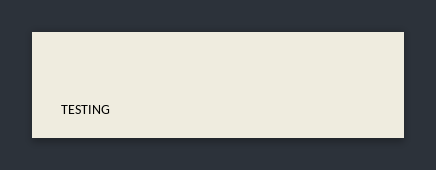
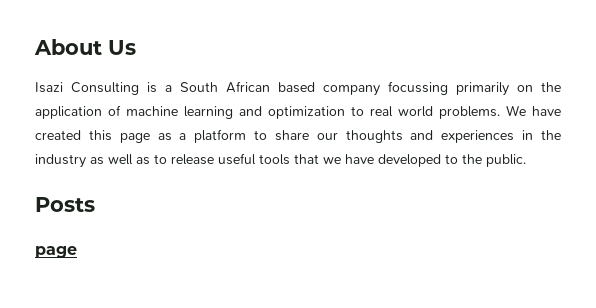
- TESTING
+ About Us
+ Isazi Consulting is a South African based company focussing primarily on the application of machine learning and optimization to real world problems. We have created this page as a platform to share our thoughts and experiences in the industry as well as to release useful tools that we have developed to the public.
+ Posts
+ page

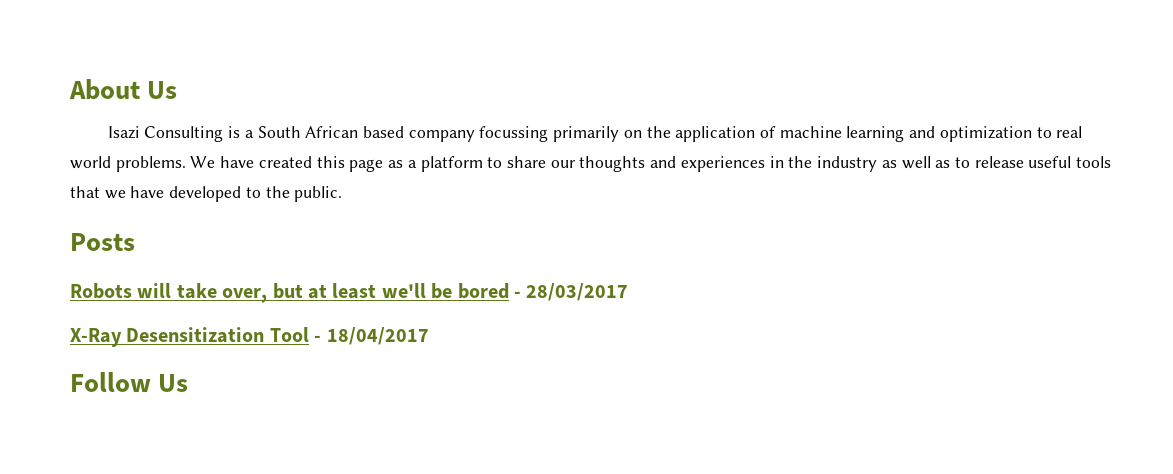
  Posts
- page
+ Robots will take over, but at least we'll be bored - 28/03/2017
+ X-Ray Desensitization Tool - 18/04/2017
+ Follow Us

